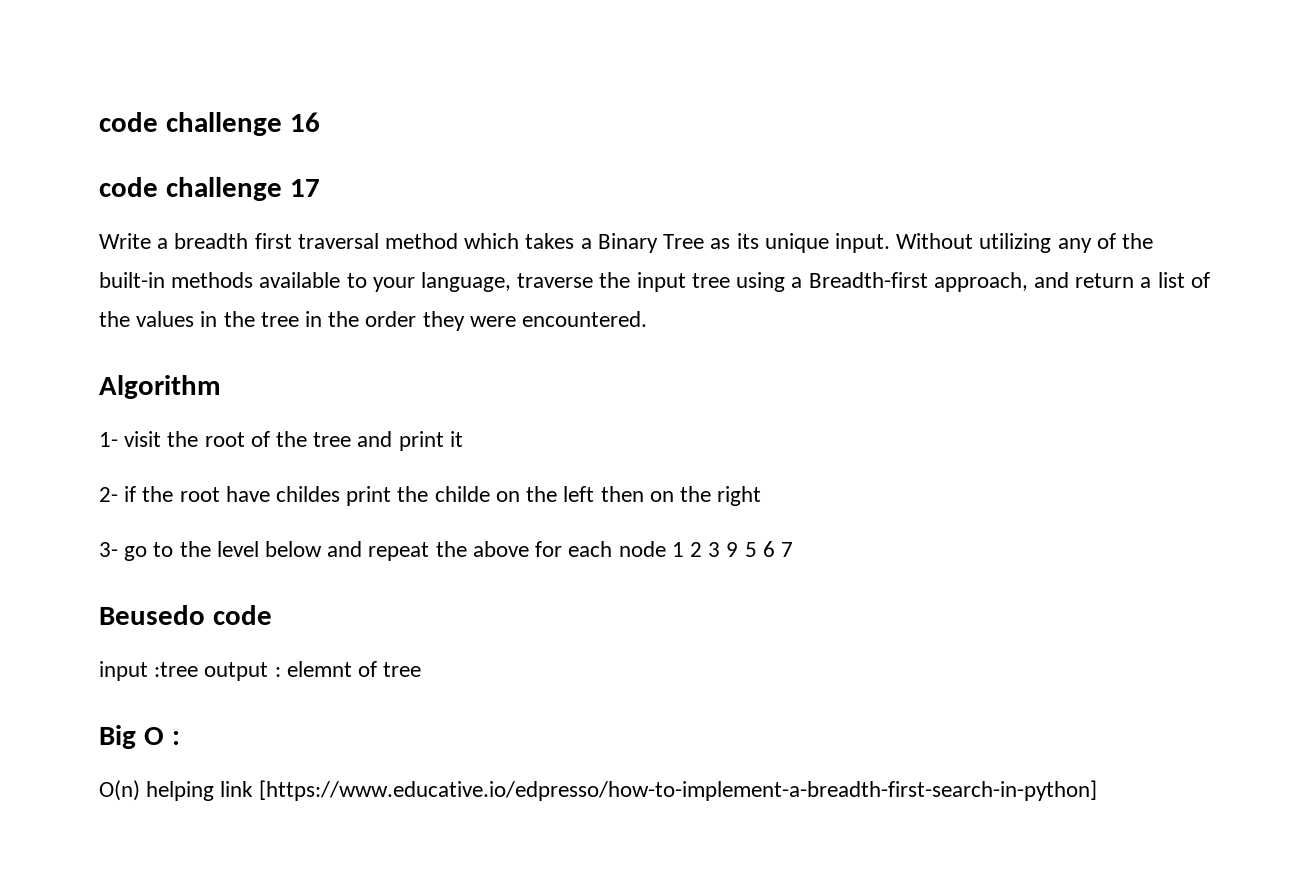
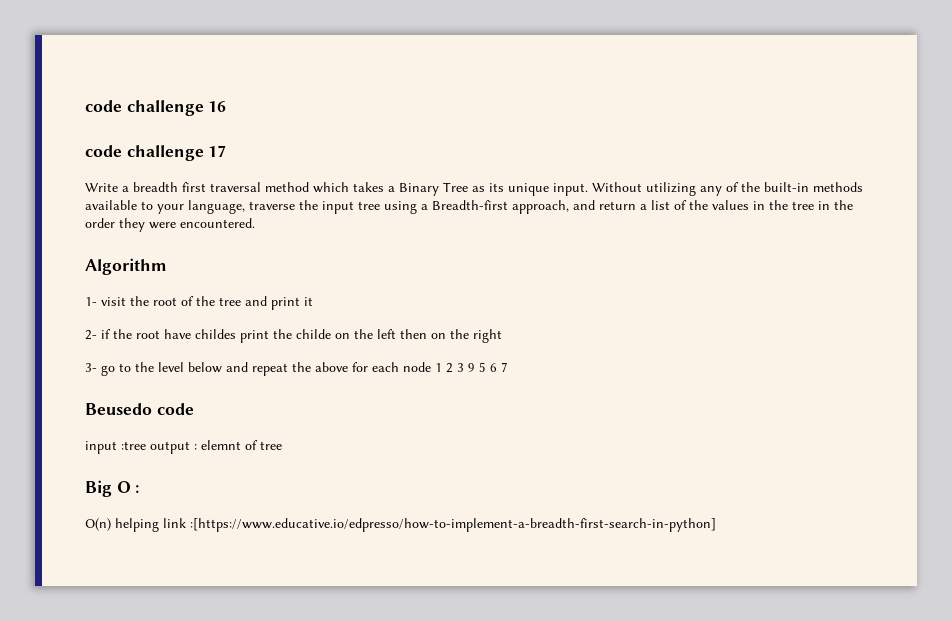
- O(n) helping link [https://www.educative.io/edpresso/how-to-implement-a-breadth-first-search-in-python]
+ O(n) helping link :[https://www.educative.io/edpresso/how-to-implement-a-breadth-first-search-in-python]

